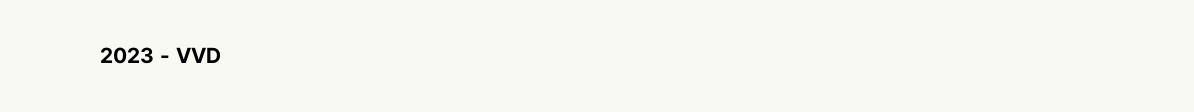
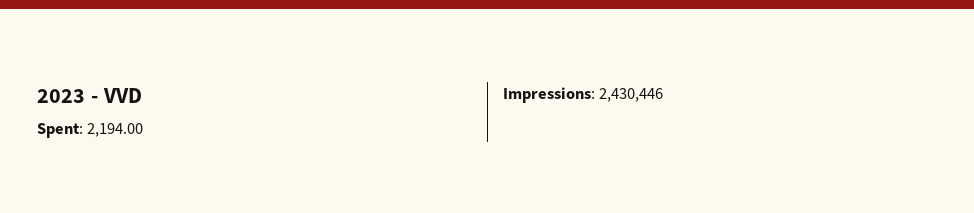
+ Spent: 2,194.00
+ Impressions: 2,430,446

